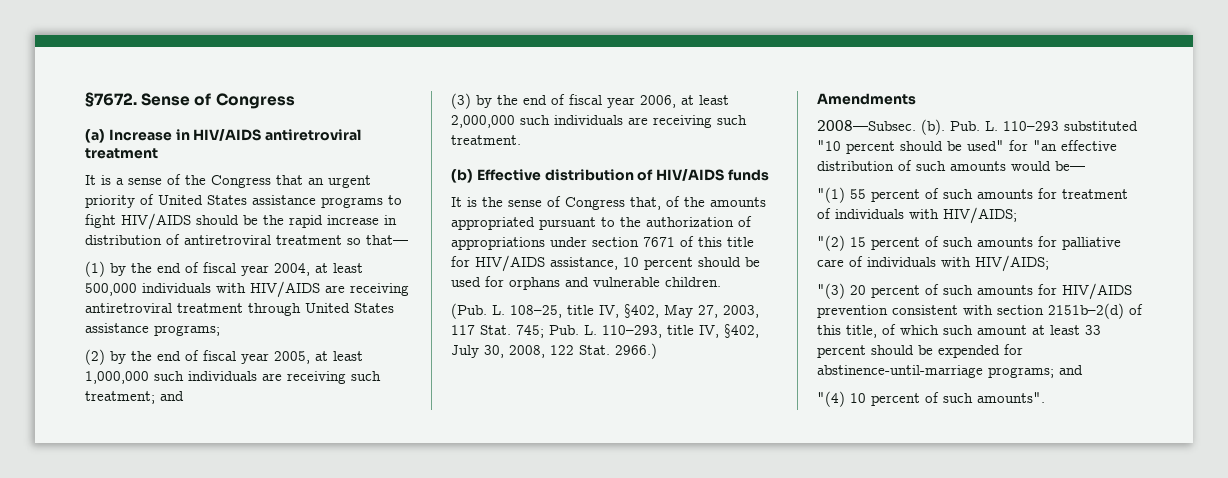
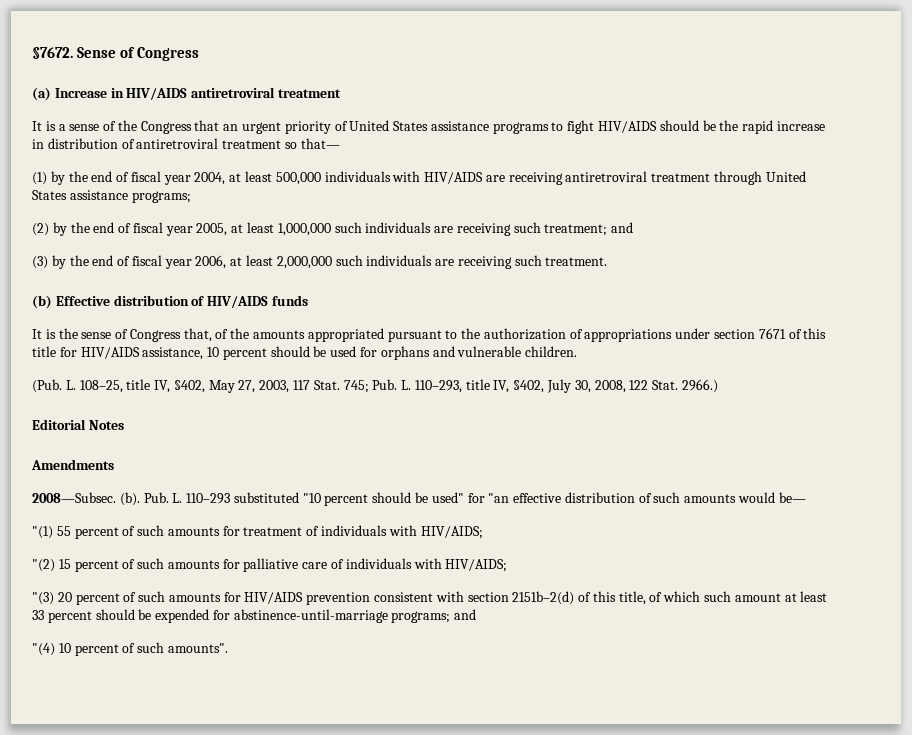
+ Editorial Notes

